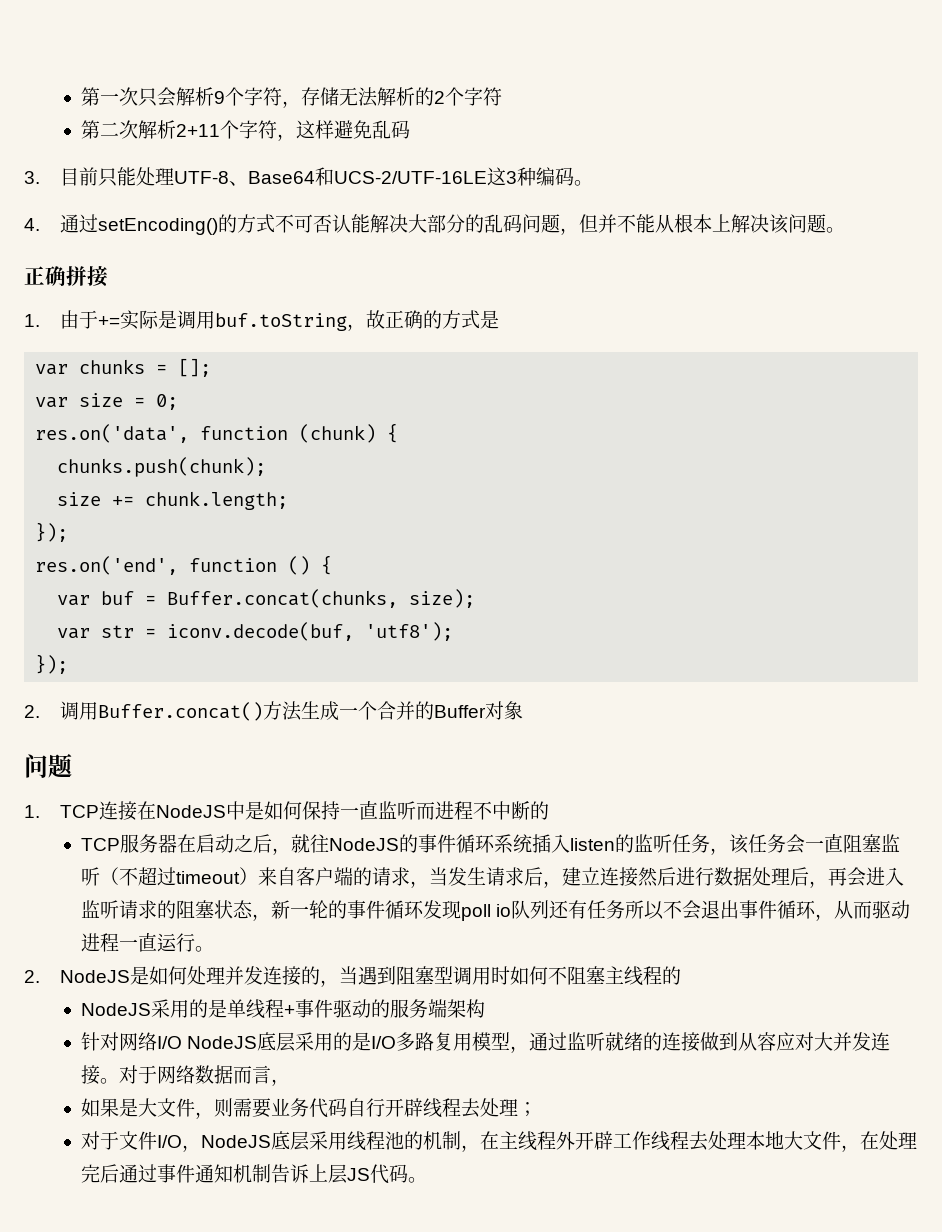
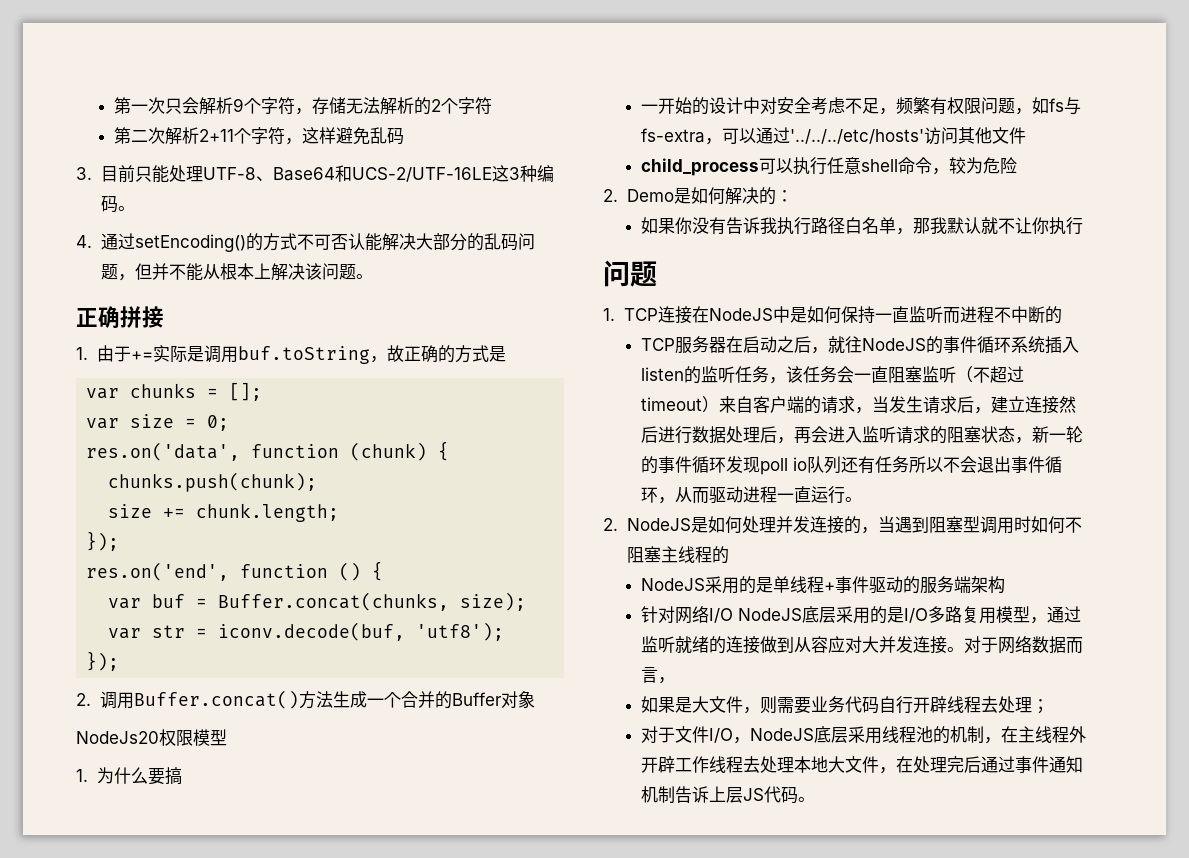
+ NodeJs20权限模型
+ 1.为什么要搞
+ 一开始的设计中对安全考虑不足，频繁有权限问题，如fs与fs-extra，可以通过'../../../etc/hosts'访问其他文件
+ child_process可以执行任意shell命令，较为危险
+ 2. Demo是如何解决的：
+ 如果你没有告诉我执行路径白名单，那我默认就不让你执行

